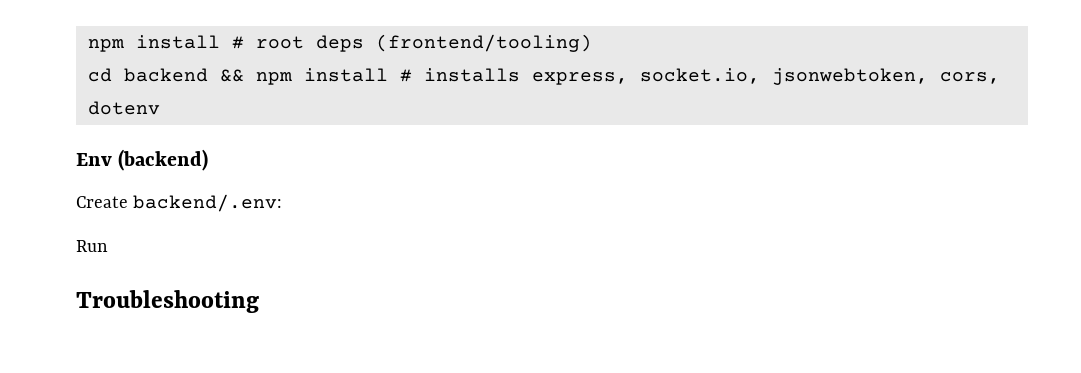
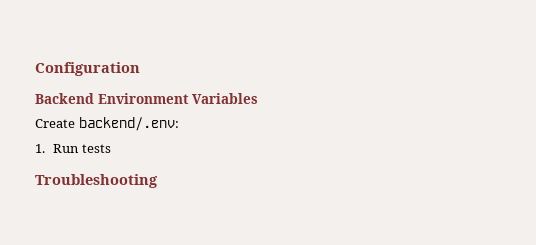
- npm install # root deps (frontend/tooling)
- cd backend && npm install # installs express, socket.io, jsonwebtoken, cors, dotenv
- Env (backend)
+ Configuration
+ Backend Environment Variables
- Run
+ 1. Run tests

